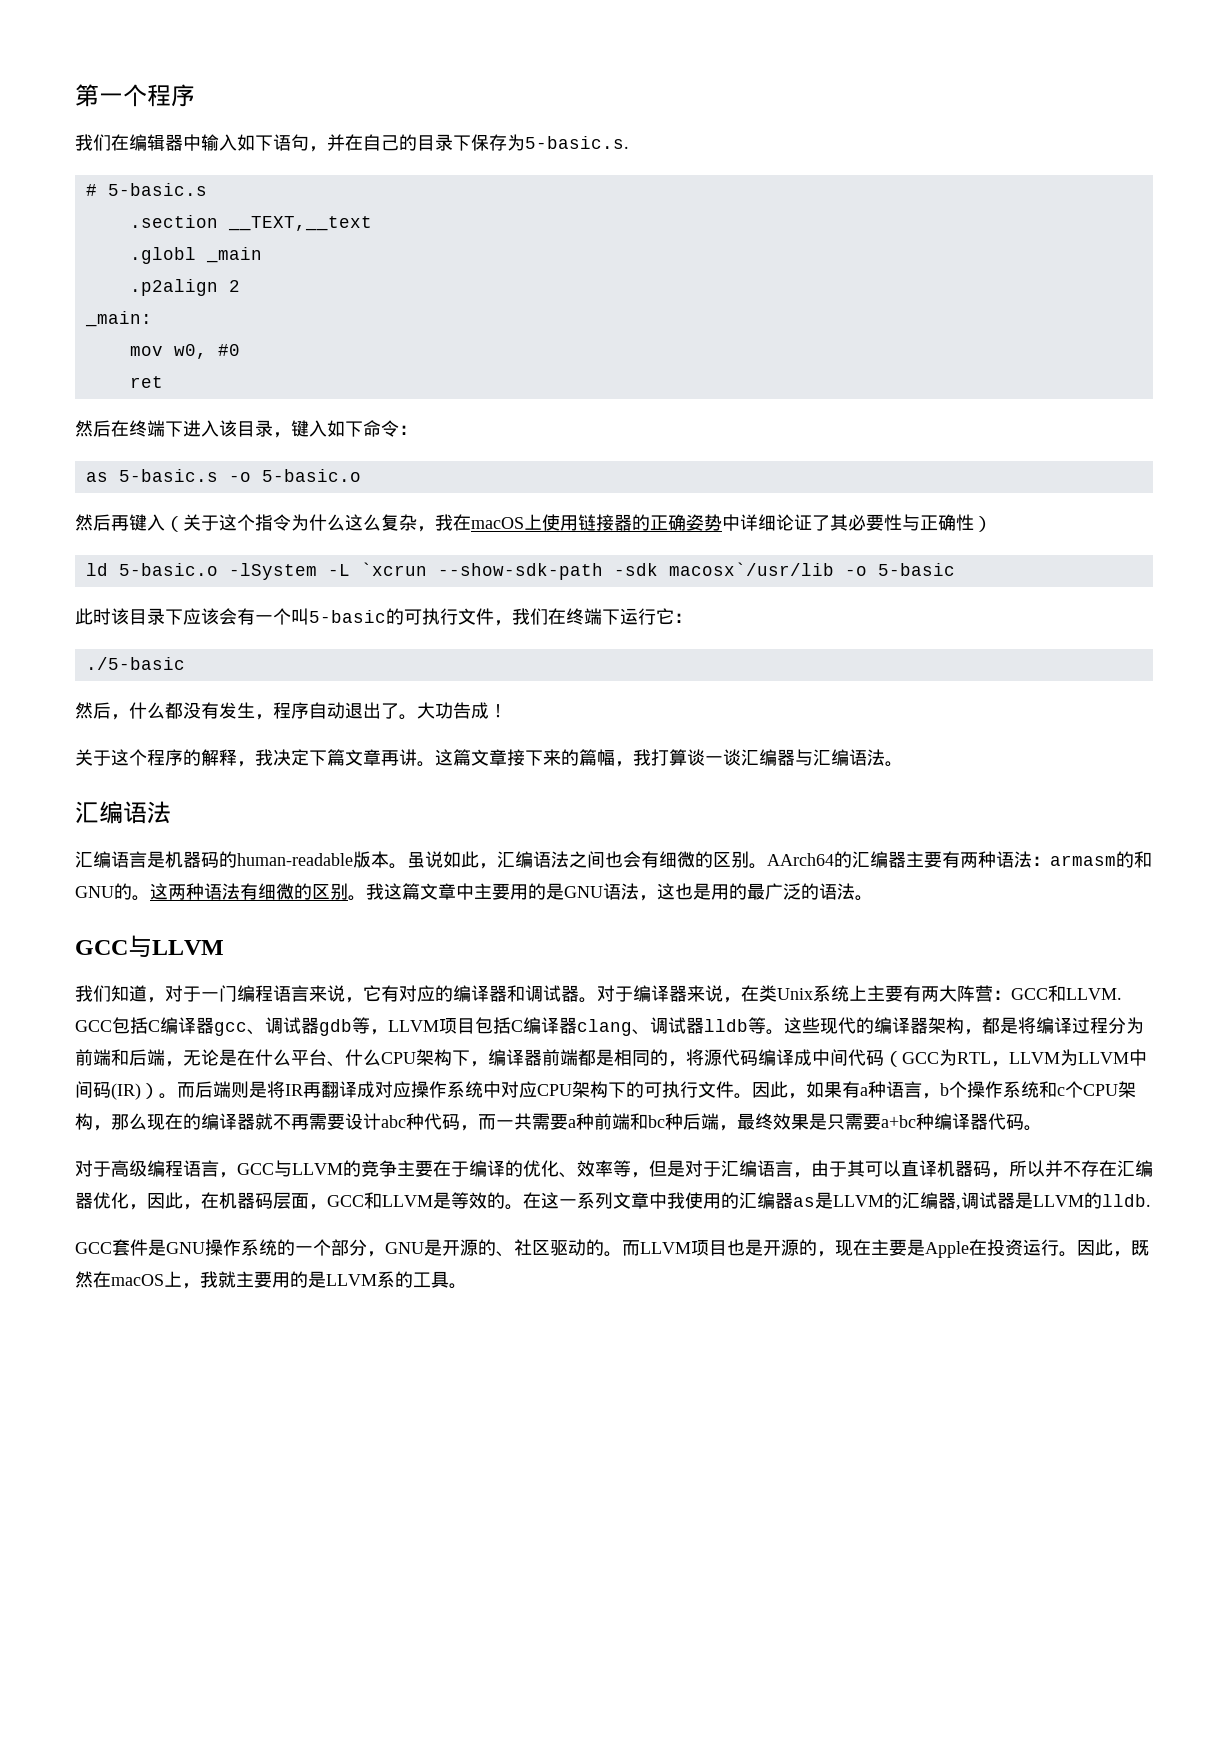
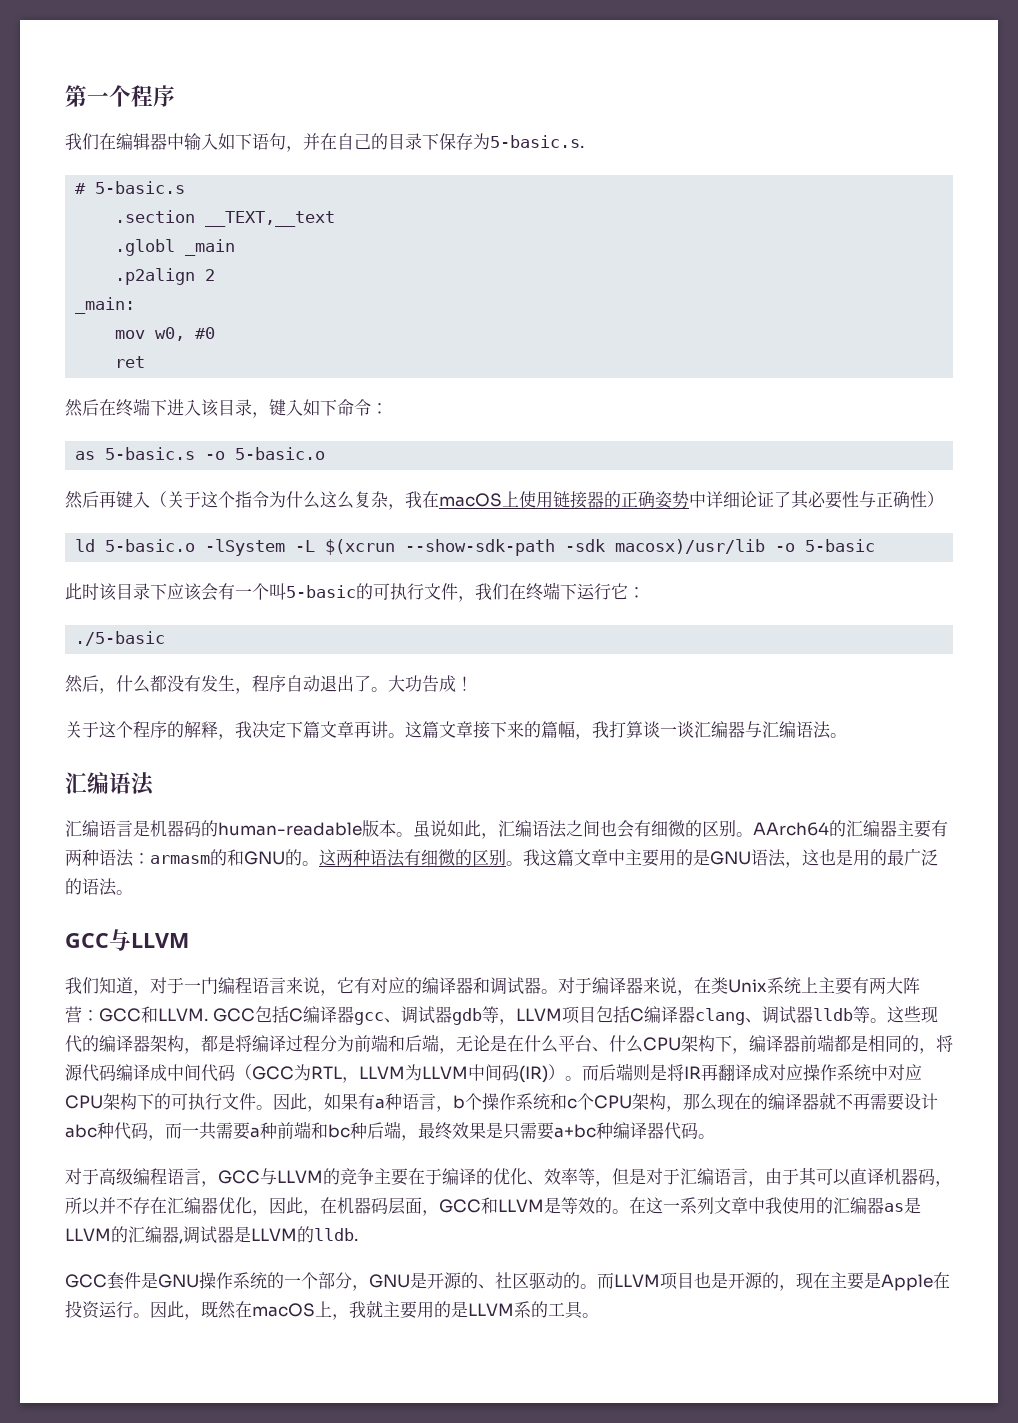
- ld 5-basic.o -lSystem -L `xcrun --show-sdk-path -sdk macosx`/usr/lib -o 5-basic
+ ld 5-basic.o -lSystem -L $(xcrun --show-sdk-path -sdk macosx)/usr/lib -o 5-basic

